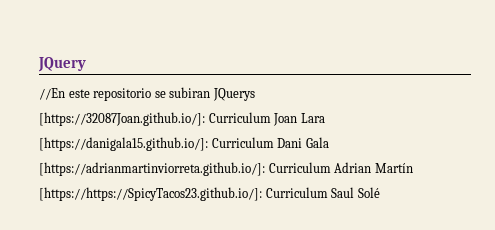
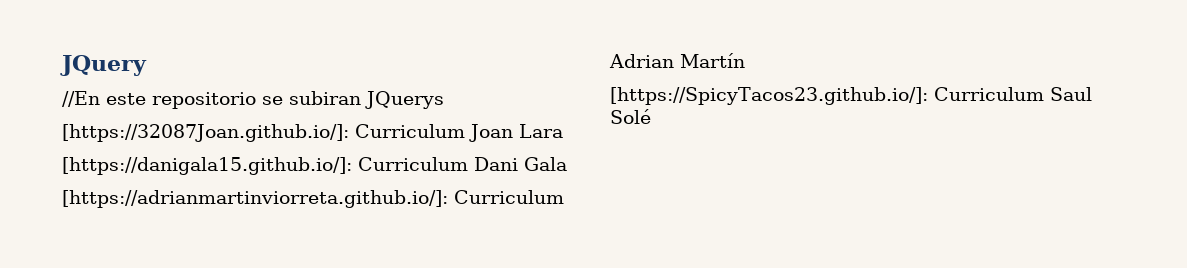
- [https://https://SpicyTacos23.github.io/]: Curriculum Saul Solé
+ [https://SpicyTacos23.github.io/]: Curriculum Saul Solé

